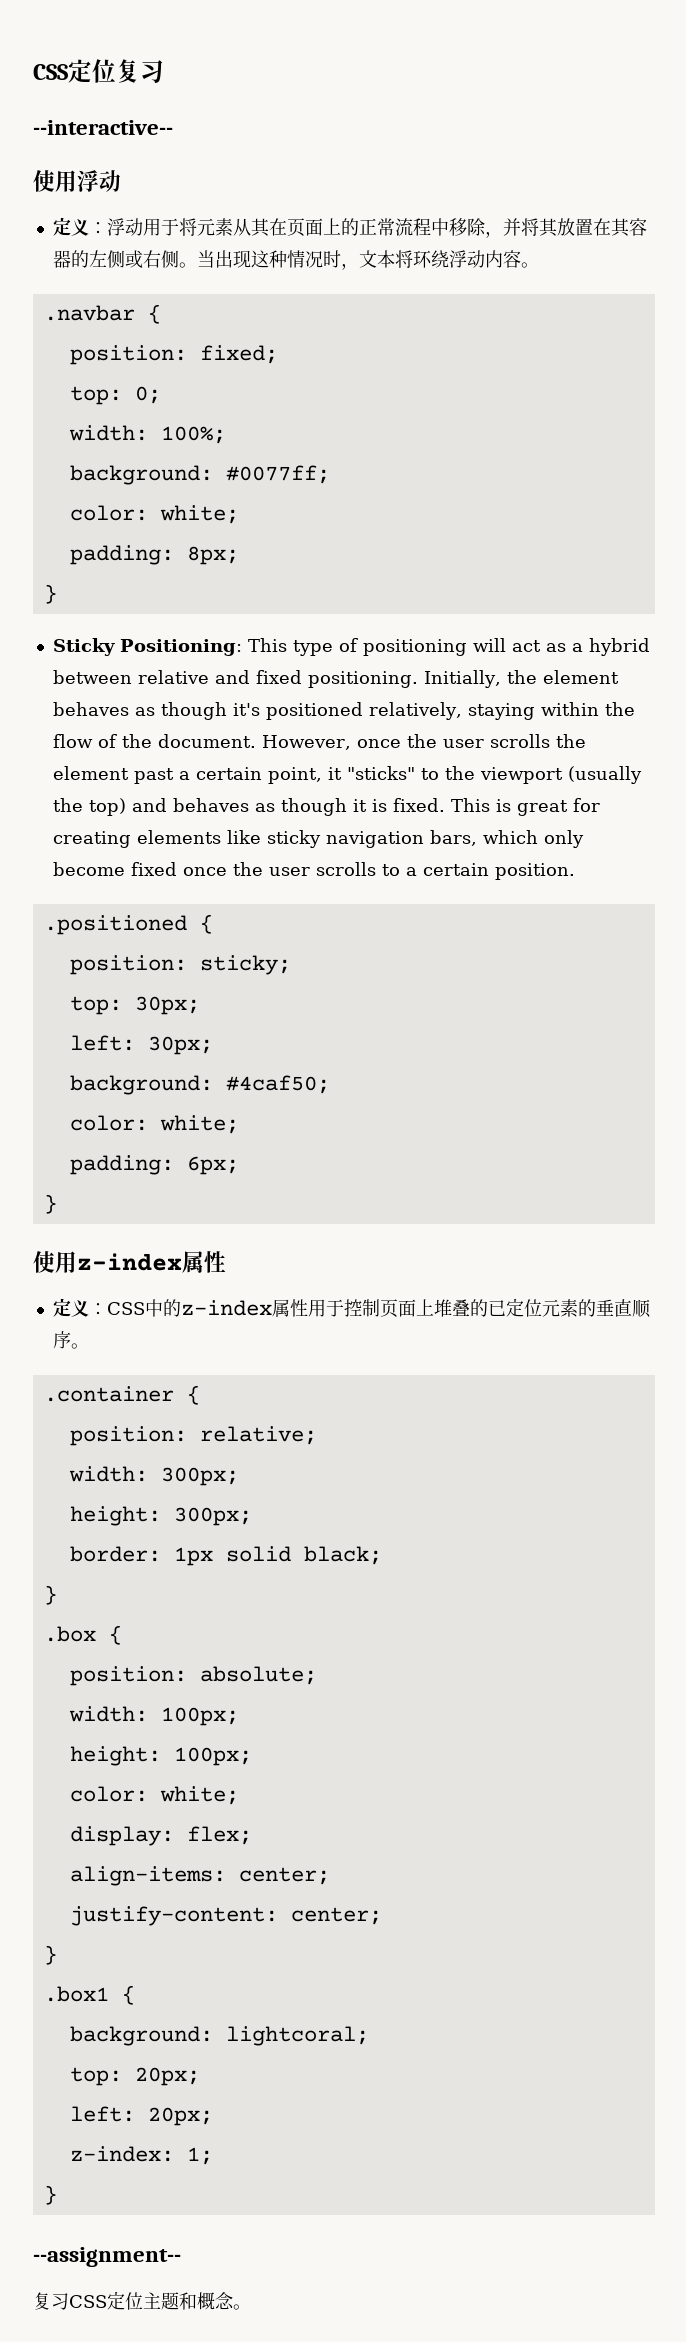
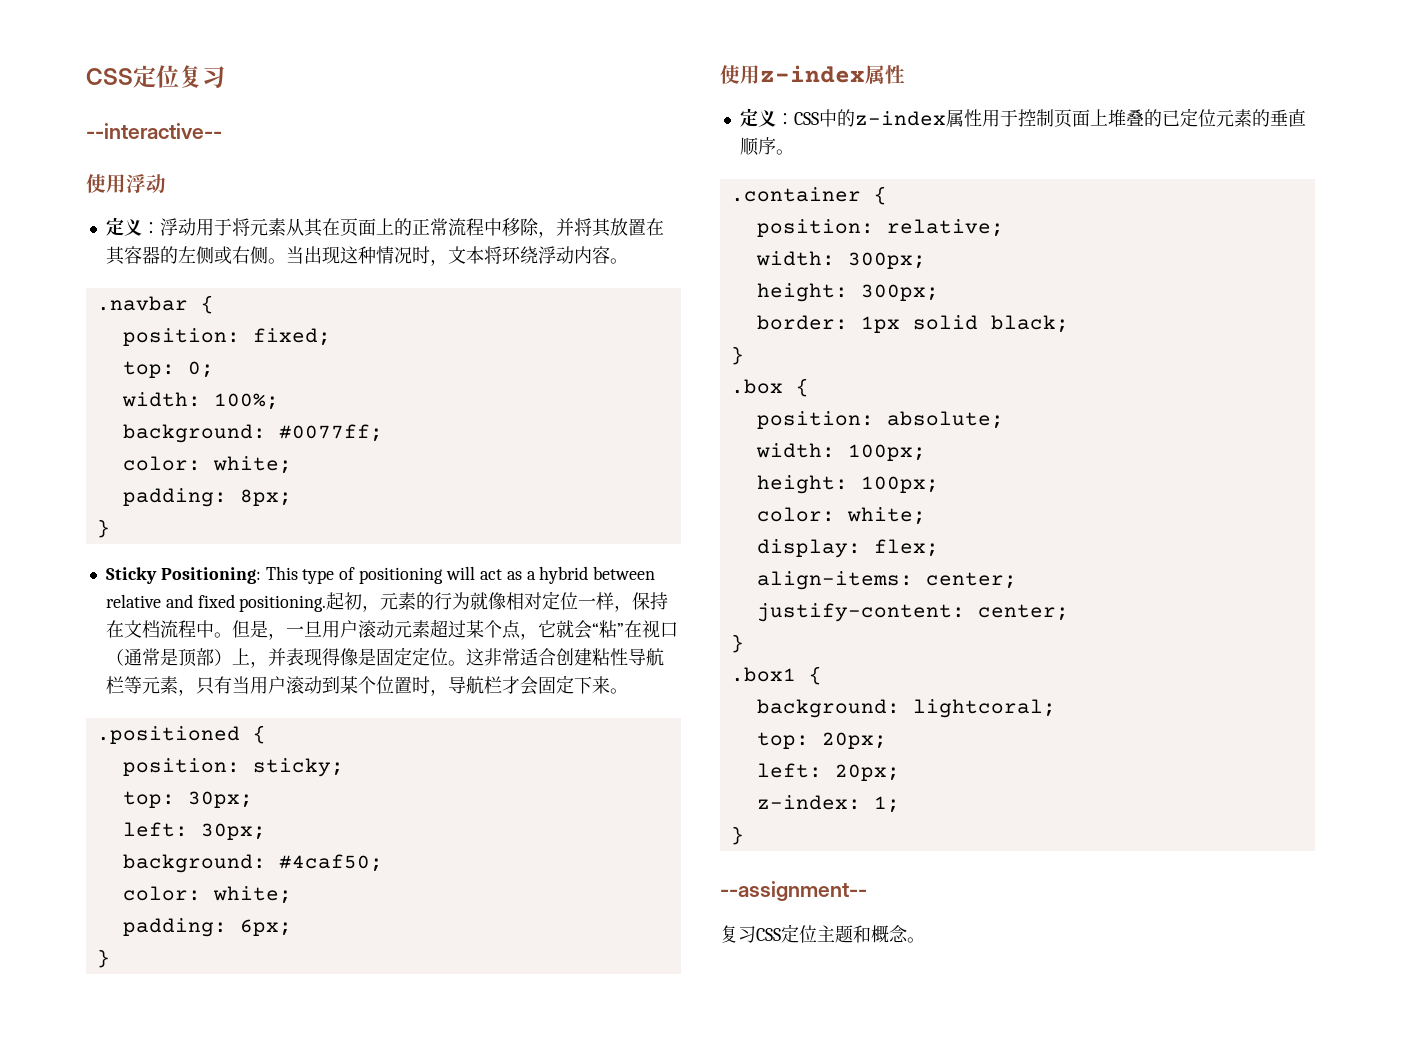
- Initially, the element behaves as though it's positioned relatively, staying within the flow of the document. However, once the user scrolls the element past a certain point, it "sticks" to the viewport (usually the top) and behaves as though it is fixed. This is great for creating elements like sticky navigation bars, which only become fixed once the user scrolls to a certain position.
+ 起初，元素的行为就像相对定位一样，保持在文档流程中。但是，一旦用户滚动元素超过某个点，它就会“粘”在视口（通常是顶部）上，并表现得像是固定定位。这非常适合创建粘性导航栏等元素，只有当用户滚动到某个位置时，导航栏才会固定下来。

